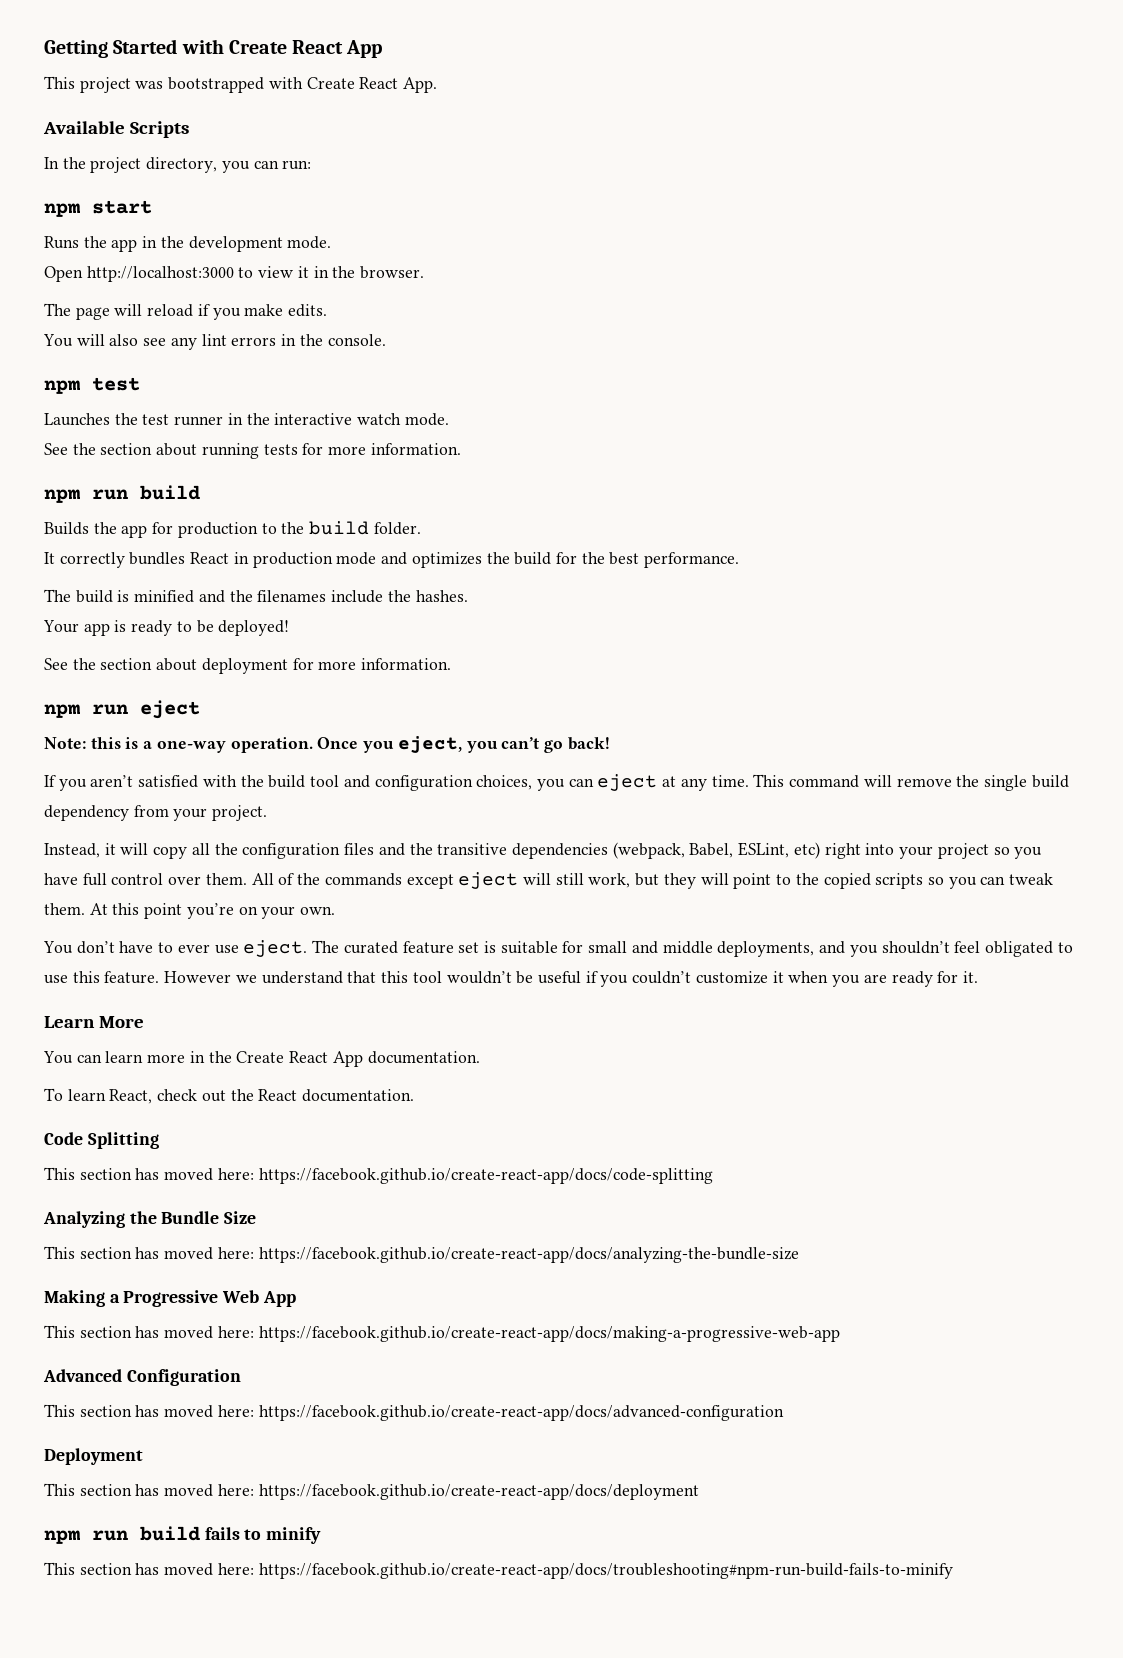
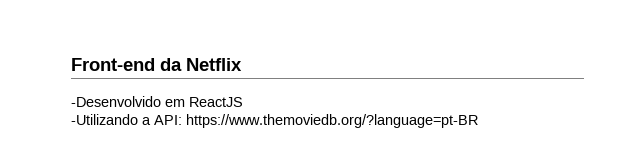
- Getting Started with Create React App
- This project was bootstrapped with Create React App.
- Available Scripts
- In the project directory, you can run:
- npm start
- Runs the app in the development mode.
- Open http://localhost:3000 to view it in the browser.
- The page will reload if you make edits.
- You will also see any lint errors in the console.
- npm test
- Launches the test runner in the interactive watch mode.
- See the section about running tests for more information.
- npm run build
- Builds the app for production to the build folder.
- It correctly bundles React in production mode and optimizes the build for the best performance.
- The build is minified and the filenames include the hashes.
- Your app is ready to be deployed!
- See the section about deployment for more information.
- npm run eject
- Note: this is a one-way operation. Once you eject, you can’t go back!
- If you aren’t satisfied with the build tool and configuration choices, you can eject at any time. This command will remove the single build dependency from your project.
- Instead, it will copy all the configuration files and the transitive dependencies (webpack, Babel, ESLint, etc) right into your project so you have full control over them. All of the commands except eject will still work, but they will point to the copied scripts so you can tweak them. At this point you’re on your own.
- You don’t have to ever use eject. The curated feature set is suitable for small and middle deployments, and you shouldn’t feel obligated to use this feature. However we understand that this tool wouldn’t be useful if you couldn’t customize it when you are ready for it.
- Learn More
- You can learn more in the Create React App documentation.
- To learn React, check out the React documentation.
- Code Splitting
- This section has moved here: https://facebook.github.io/create-react-app/docs/code-splitting
- Analyzing the Bundle Size
- This section has moved here: https://facebook.github.io/create-react-app/docs/analyzing-the-bundle-size
- Making a Progressive Web App
- This section has moved here: https://facebook.github.io/create-react-app/docs/making-a-progressive-web-app
- Advanced Configuration
- This section has moved here: https://facebook.github.io/create-react-app/docs/advanced-configuration
- Deployment
- This section has moved here: https://facebook.github.io/create-react-app/docs/deployment
- npm run build fails to minify
- This section has moved here: https://facebook.github.io/create-react-app/docs/troubleshooting#npm-run-build-fails-to-minify
+ Front-end da Netflix
+ -Desenvolvido em ReactJS
+ -Utilizando a API: https://www.themoviedb.org/?language=pt-BR

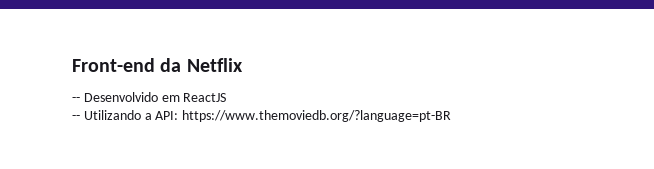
- -Desenvolvido em ReactJS
+ -- Desenvolvido em ReactJS
- -Utilizando a API: https://www.themoviedb.org/?language=pt-BR
+ -- Utilizando a API: https://www.themoviedb.org/?language=pt-BR

